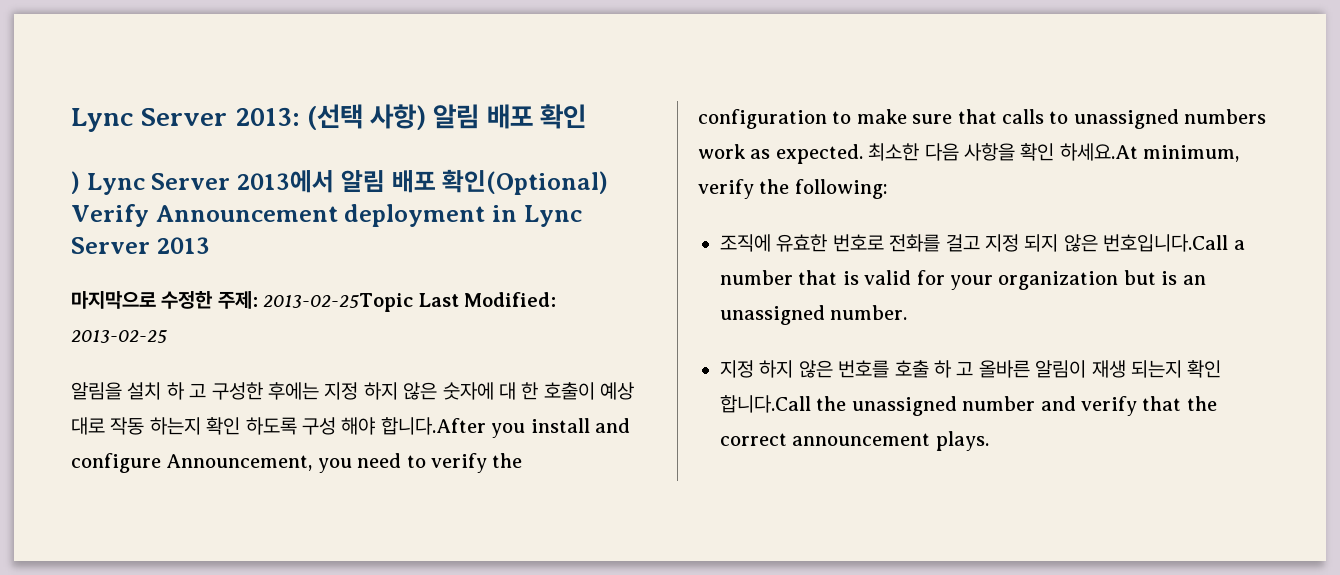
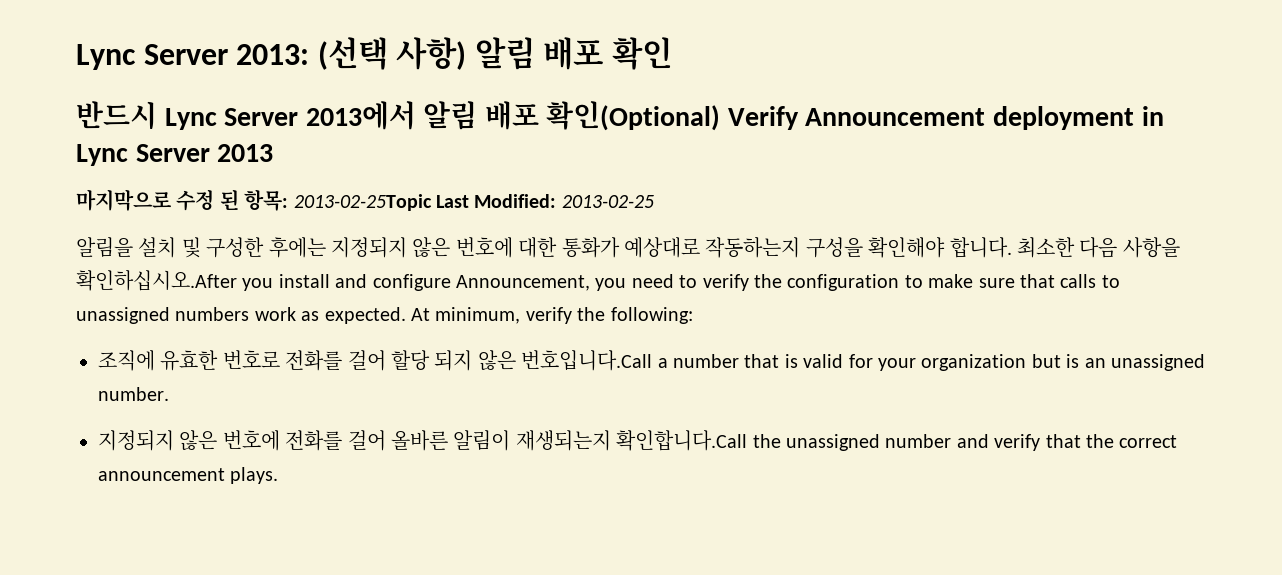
- ) Lync Server 2013에서 알림 배포 확인(Optional) Verify Announcement deployment in Lync Server 2013
+ 반드시 Lync Server 2013에서 알림 배포 확인(Optional) Verify Announcement deployment in Lync Server 2013
- 마지막으로 수정한 주제: 2013-02-25Topic Last Modified: 2013-02-25
+ 마지막으로 수정 된 항목: 2013-02-25Topic Last Modified: 2013-02-25
- 알림을 설치 하 고 구성한 후에는 지정 하지 않은 숫자에 대 한 호출이 예상 대로 작동 하는지 확인 하도록 구성 해야 합니다.After you install and configure Announcement, you need to verify the configuration to make sure that calls to unassigned numbers work as expected.
+ 알림을 설치 및 구성한 후에는 지정되지 않은 번호에 대한 통화가 예상대로 작동하는지 구성을 확인해야 합니다. 최소한 다음 사항을 확인하십시오.After you install and configure Announcement, you need to verify the configuration to make sure that calls to unassigned numbers work as expected.
- 최소한 다음 사항을 확인 하세요.At minimum, verify the following:
+ At minimum, verify the following:
- 조직에 유효한 번호로 전화를 걸고 지정 되지 않은 번호입니다.Call a number that is valid for your organization but is an unassigned number.
+ 조직에 유효한 번호로 전화를 걸어 할당 되지 않은 번호입니다.Call a number that is valid for your organization but is an unassigned number.
- 지정 하지 않은 번호를 호출 하 고 올바른 알림이 재생 되는지 확인 합니다.Call the unassigned number and verify that the correct announcement plays.
+ 지정되지 않은 번호에 전화를 걸어 올바른 알림이 재생되는지 확인합니다.Call the unassigned number and verify that the correct announcement plays.

